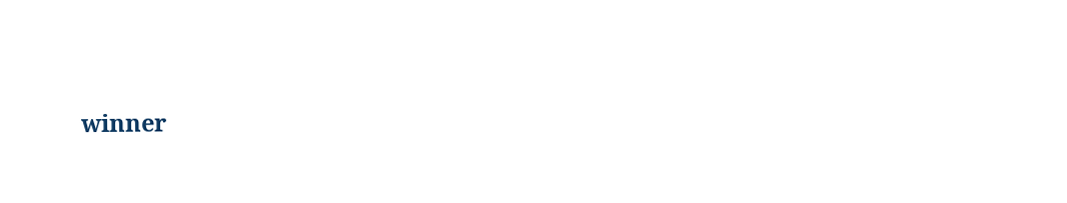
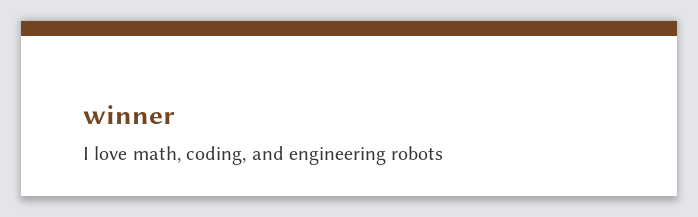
+ I love math, coding, and engineering robots

